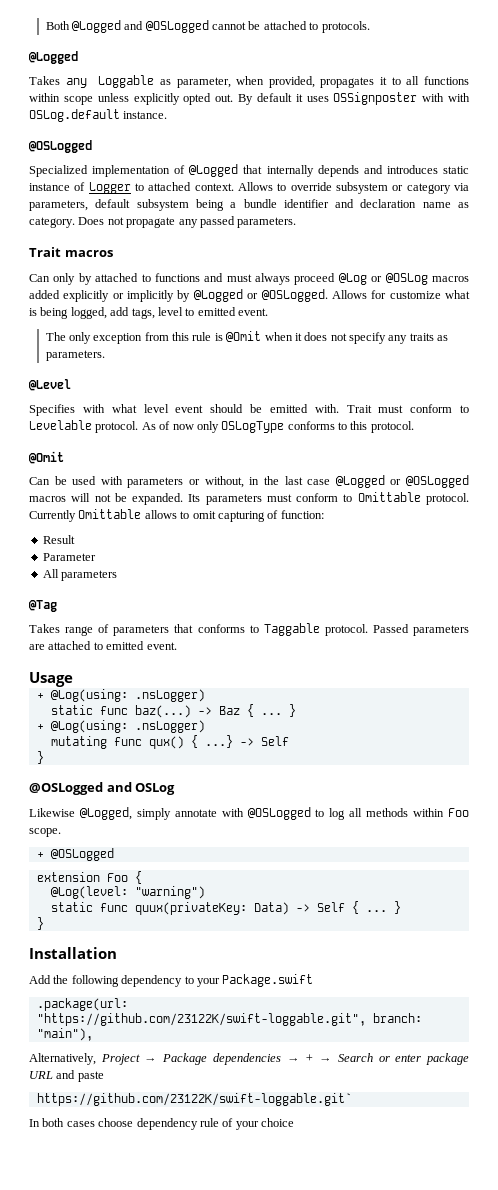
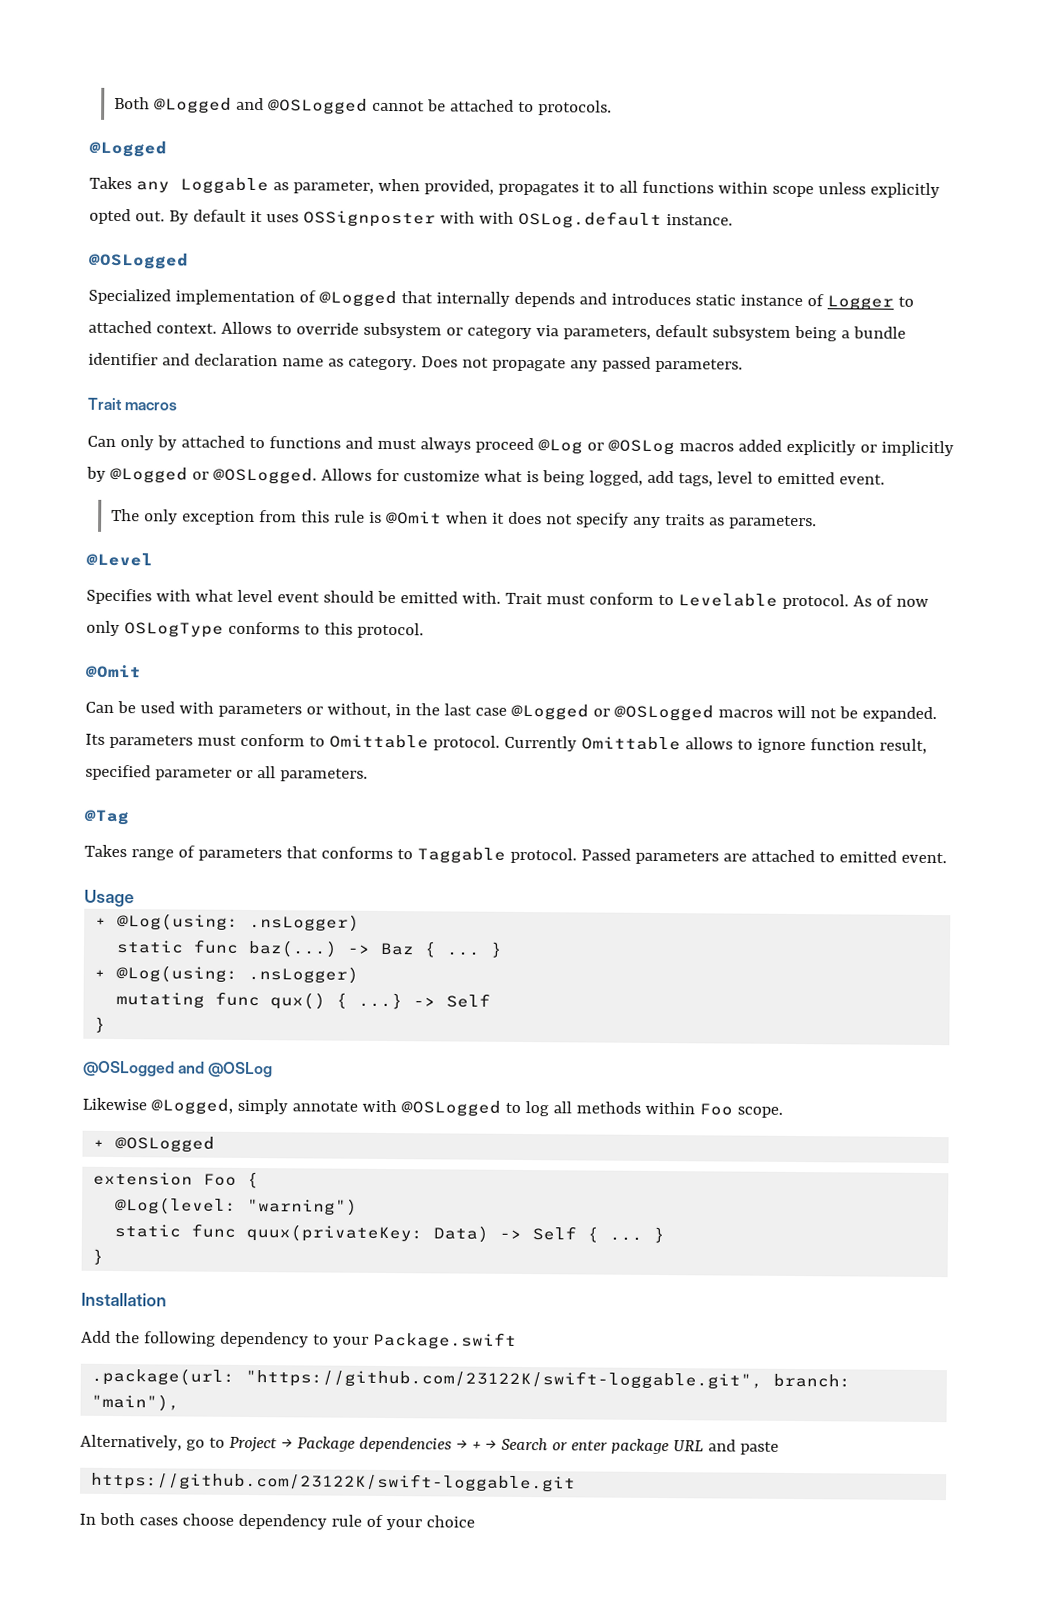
- Currently Omittable allows to omit capturing of function:
- Result
- Parameter
- All parameters
+ Currently Omittable allows to ignore function result, specified parameter or all parameters.
- @OSLogged and OSLog
+ @OSLogged and @OSLog
- Alternatively, Project → Package dependencies → + → Search or enter package URL and paste
+ Alternatively, go to Project → Package dependencies → + → Search or enter package URL and paste
- https://github.com/23122K/swift-loggable.git`
+ https://github.com/23122K/swift-loggable.git

